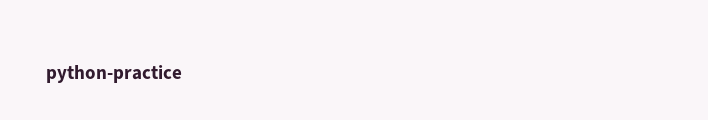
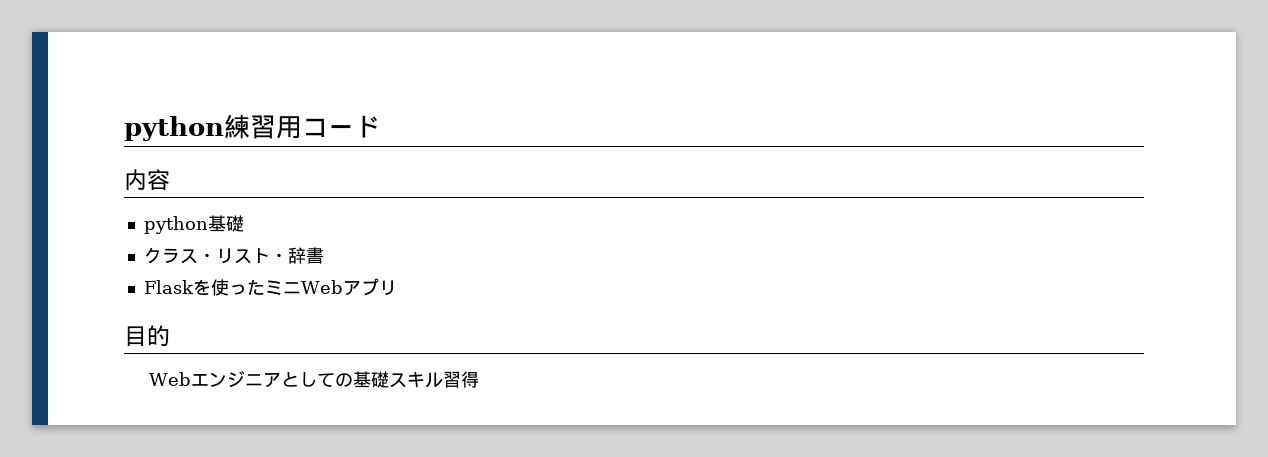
- python-practice
+ python練習用コード
+ 内容
+ python基礎
+ クラス・リスト・辞書
+ Flaskを使ったミニWebアプリ
+ 目的
+ Webエンジニアとしての基礎スキル習得

